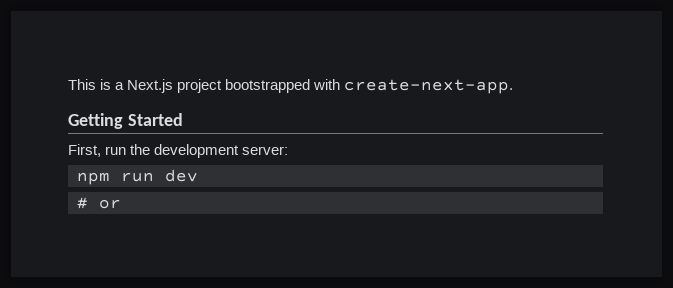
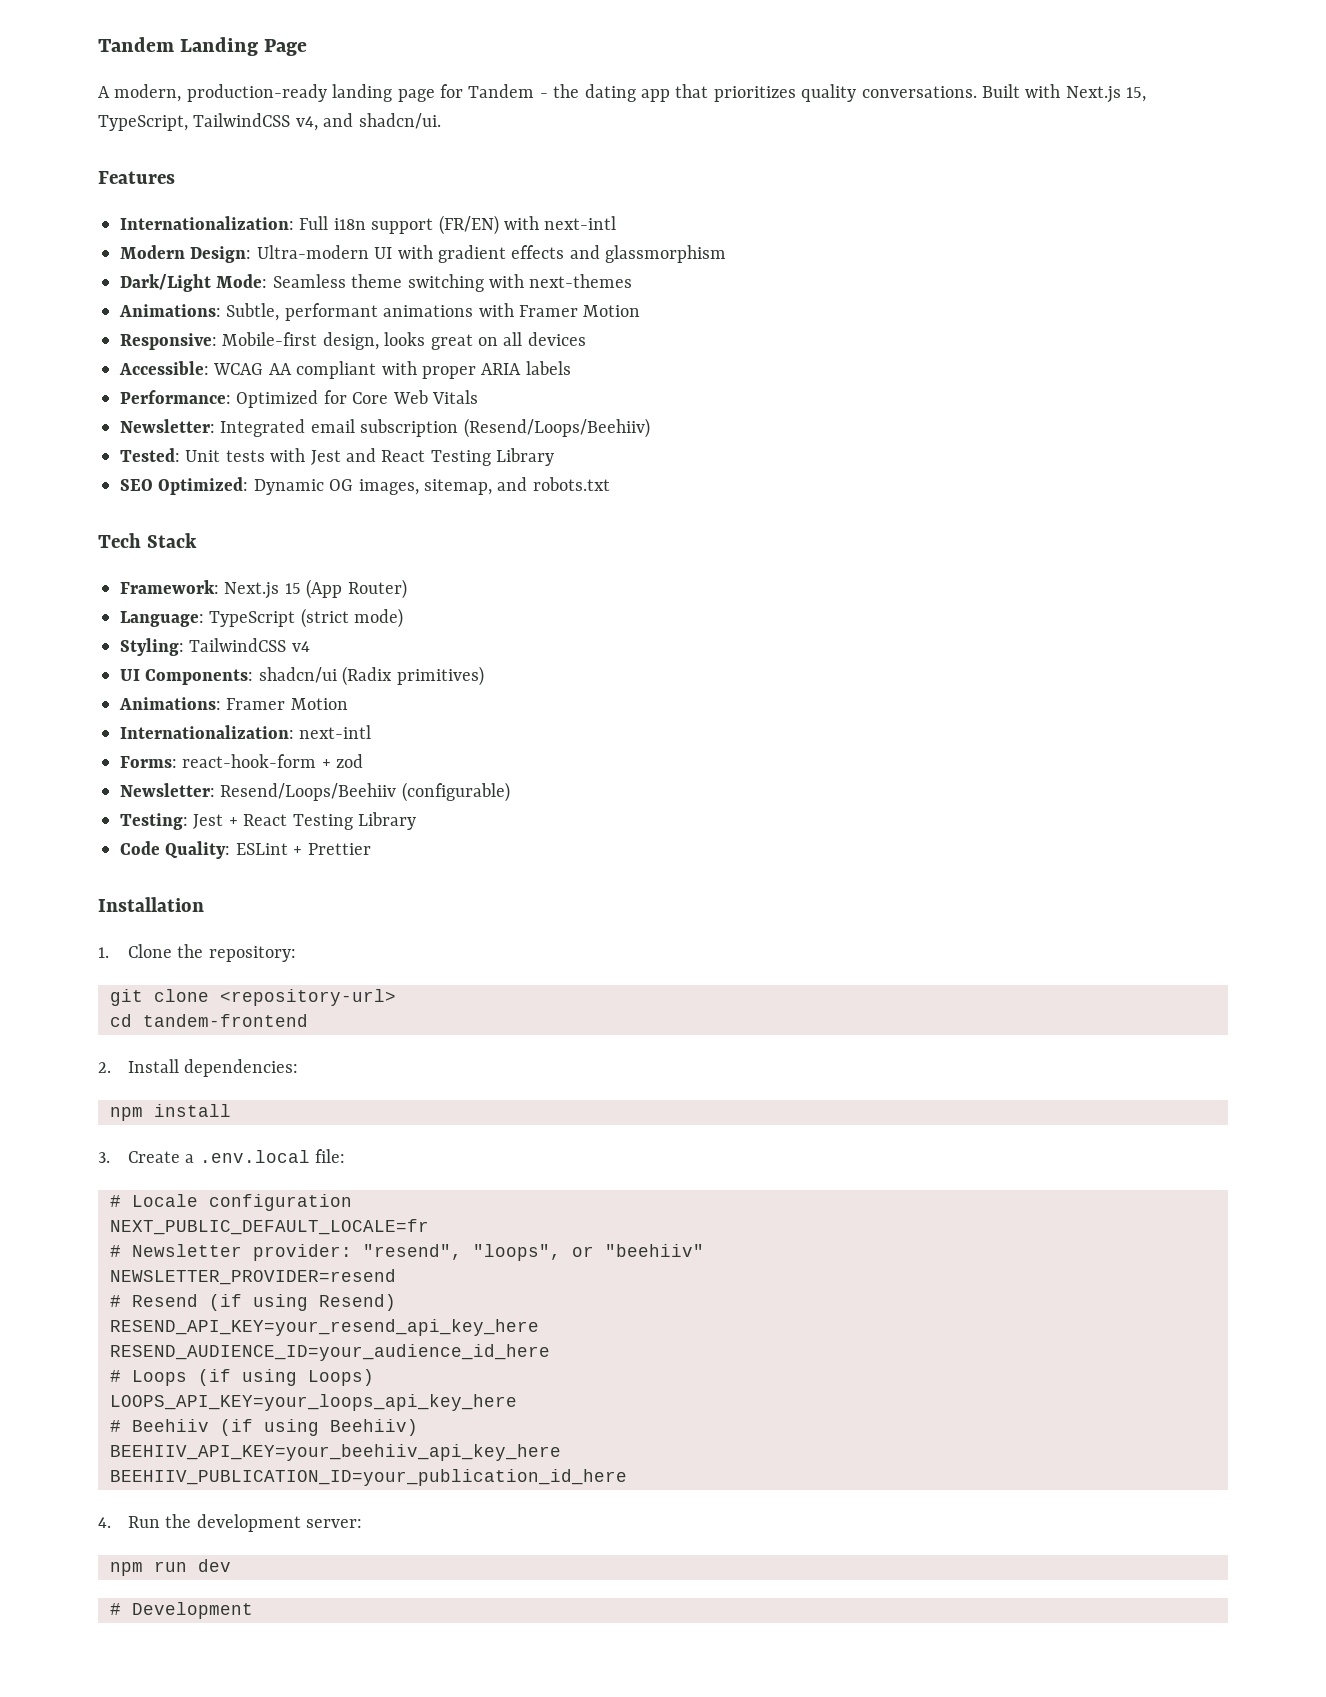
- This is a Next.js project bootstrapped with create-next-app.
- Getting Started
- First, run the development server:
+ Tandem Landing Page
+ A modern, production-ready landing page for Tandem - the dating app that prioritizes quality conversations. Built with Next.js 15, TypeScript, TailwindCSS v4, and shadcn/ui.
+ Features
+ Internationalization: Full i18n support (FR/EN) with next-intl
+ Modern Design: Ultra-modern UI with gradient effects and glassmorphism
+ Dark/Light Mode: Seamless theme switching with next-themes
+ Animations: Subtle, performant animations with Framer Motion
+ Responsive: Mobile-first design, looks great on all devices
+ Accessible: WCAG AA compliant with proper ARIA labels
+ Performance: Optimized for Core Web Vitals
+ Newsletter: Integrated email subscription (Resend/Loops/Beehiiv)
+ Tested: Unit tests with Jest and React Testing Library
+ SEO Optimized: Dynamic OG images, sitemap, and robots.txt
+ Tech Stack
+ Framework: Next.js 15 (App Router)
+ Language: TypeScript (strict mode)
+ Styling: TailwindCSS v4
+ UI Components: shadcn/ui (Radix primitives)
+ Animations: Framer Motion
+ Internationalization: next-intl
+ Forms: react-hook-form + zod
+ Newsletter: Resend/Loops/Beehiiv (configurable)
+ Testing: Jest + React Testing Library
+ Code Quality: ESLint + Prettier
+ Installation
+ 1. Clone the repository:
+ git clone <repository-url>
+ cd tandem-frontend
+ 2. Install dependencies:
+ npm install
+ 3. Create a .env.local file:
+ # Locale configuration
+ NEXT_PUBLIC_DEFAULT_LOCALE=fr
+ # Newsletter provider: "resend", "loops", or "beehiiv"
+ NEWSLETTER_PROVIDER=resend
+ # Resend (if using Resend)
+ RESEND_API_KEY=your_resend_api_key_here
+ RESEND_AUDIENCE_ID=your_audience_id_here
+ # Loops (if using Loops)
+ LOOPS_API_KEY=your_loops_api_key_here
+ # Beehiiv (if using Beehiiv)
+ BEEHIIV_API_KEY=your_beehiiv_api_key_here
+ BEEHIIV_PUBLICATION_ID=your_publication_id_here
+ 4. Run the development server:
- # or
+ # Development

